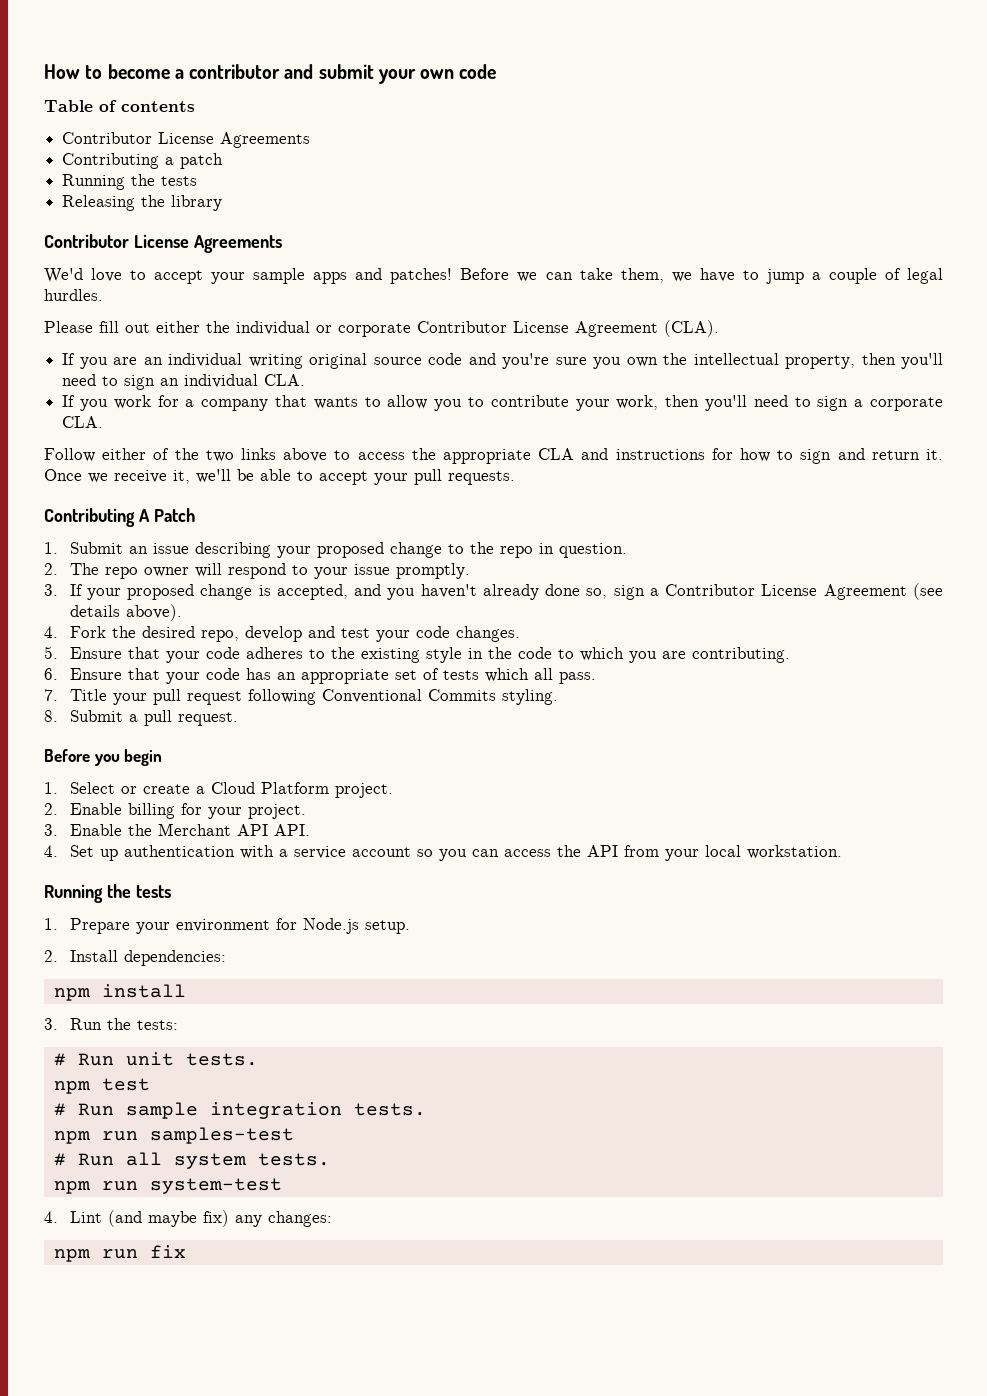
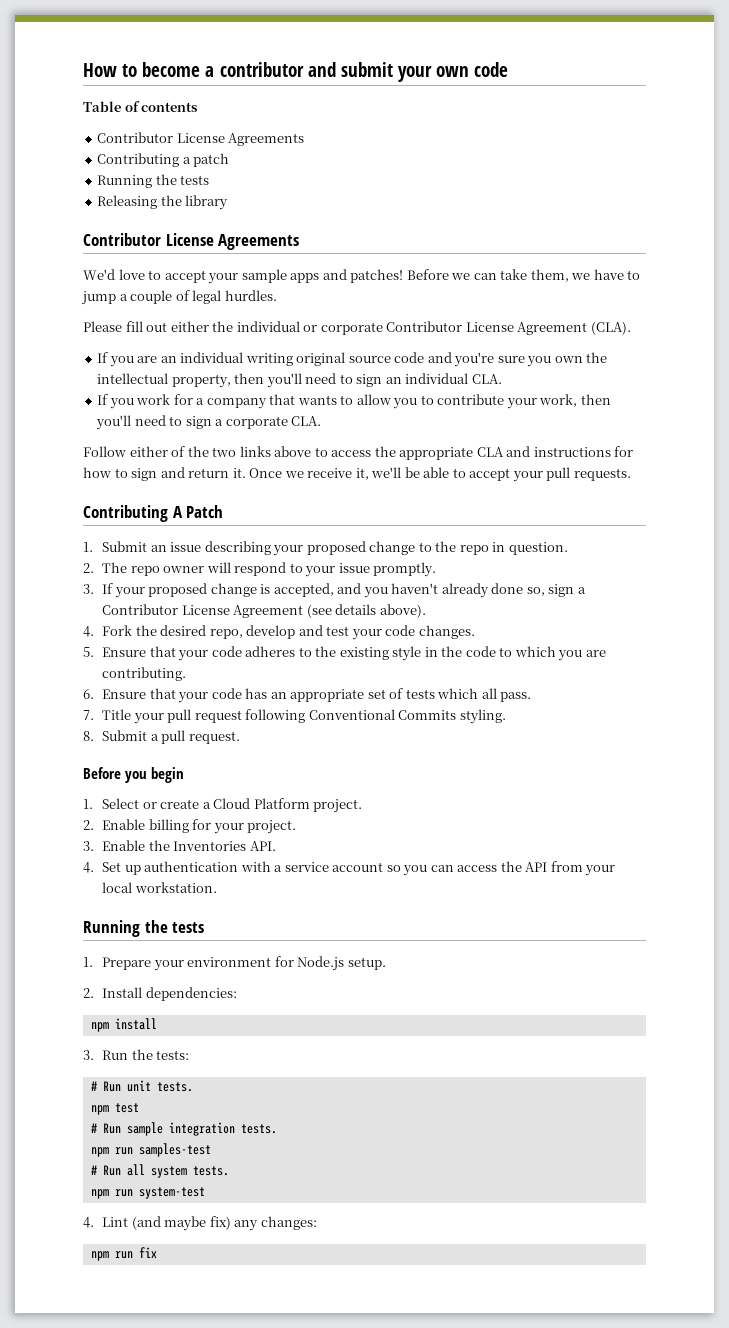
- 3. Enable the Merchant API API.
+ 3. Enable the Inventories API.

